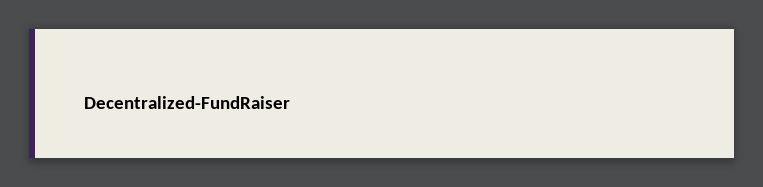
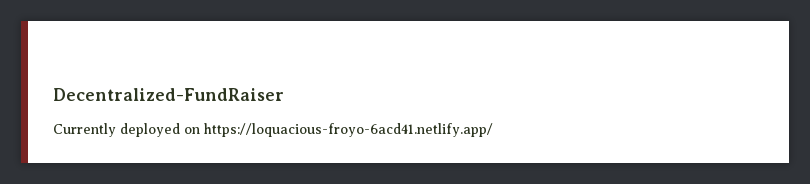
+ Currently deployed on https://loquacious-froyo-6acd41.netlify.app/

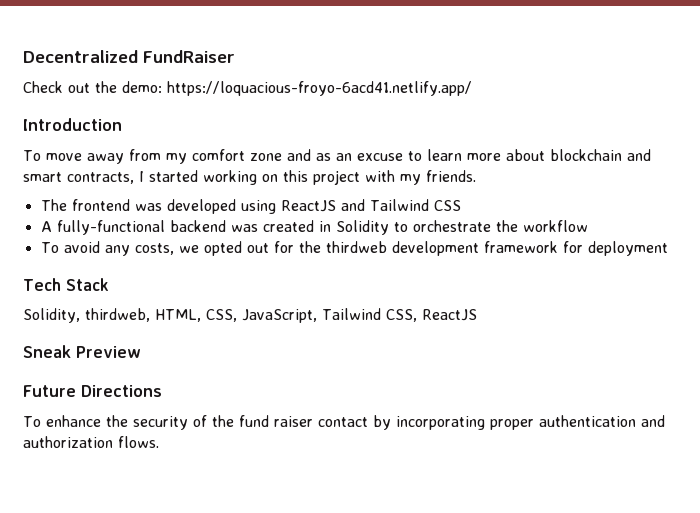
- Decentralized-FundRaiser
- Currently deployed on https://loquacious-froyo-6acd41.netlify.app/
+ Decentralized FundRaiser
+ Check out the demo: https://loquacious-froyo-6acd41.netlify.app/
+ Introduction
+ To move away from my comfort zone and as an excuse to learn more about blockchain and smart contracts, I started working on this project with my friends.
+ The frontend was developed using ReactJS and Tailwind CSS
+ A fully-functional backend was created in Solidity to orchestrate the workflow
+ To avoid any costs, we opted out for the thirdweb development framework for deployment
+ Tech Stack
+ Solidity, thirdweb, HTML, CSS, JavaScript, Tailwind CSS, ReactJS
+ Sneak Preview
+ Future Directions
+ To enhance the security of the fund raiser contact by incorporating proper authentication and authorization flows.

